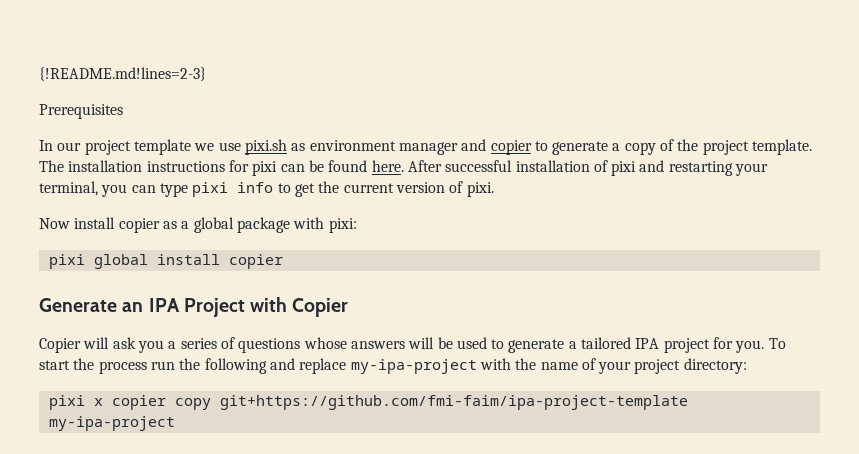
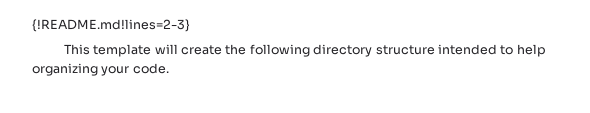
- Prerequisites
- In our project template we use pixi.sh as environment manager and copier to generate a copy of the project template. The installation instructions for pixi can be found here. After successful installation of pixi and restarting your terminal, you can type pixi info to get the current version of pixi.
- Now install copier as a global package with pixi:
- pixi global install copier
- Generate an IPA Project with Copier
- Copier will ask you a series of questions whose answers will be used to generate a tailored IPA project for you. To start the process run the following and replace my-ipa-project with the name of your project directory:
- pixi x copier copy git+https://github.com/fmi-faim/ipa-project-template my-ipa-project
+ This template will create the following directory structure intended to help organizing your code.

